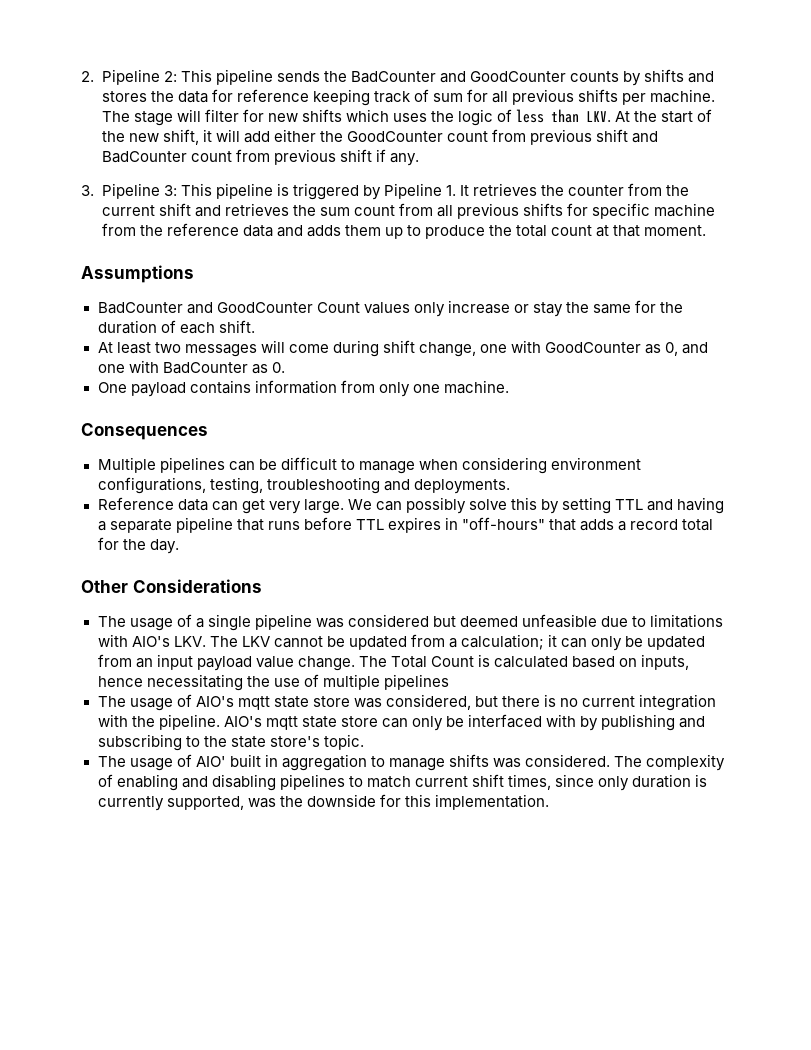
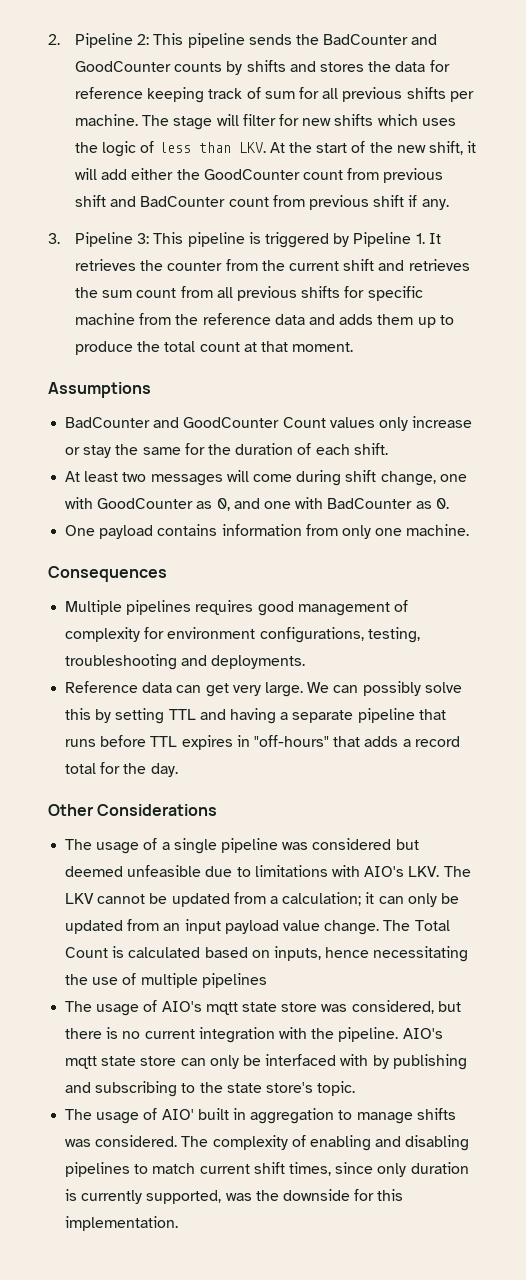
- Multiple pipelines can be difficult to manage when considering environment configurations, testing, troubleshooting and deployments.
+ Multiple pipelines requires good management of complexity for environment configurations, testing, troubleshooting and deployments.

